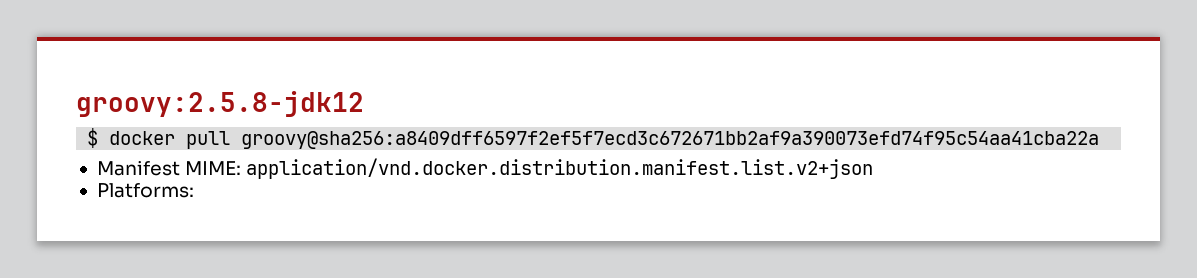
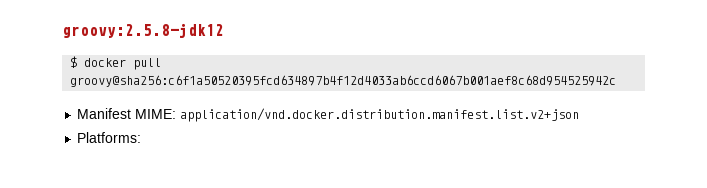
- $ docker pull groovy@sha256:a8409dff6597f2ef5f7ecd3c672671bb2af9a390073efd74f95c54aa41cba22a
+ $ docker pull groovy@sha256:c6f1a50520395fcd634897b4f12d4033ab6ccd6067b001aef8c68d954525942c

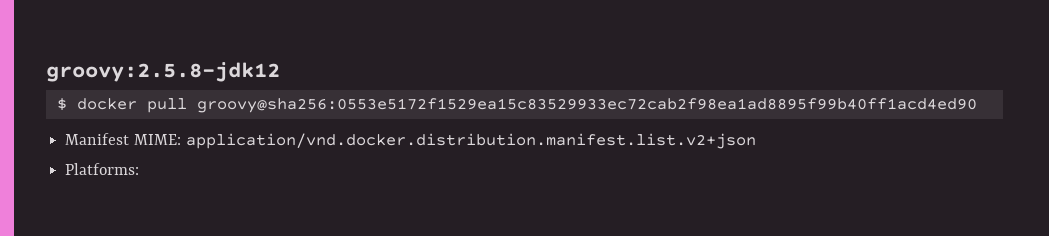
- $ docker pull groovy@sha256:c6f1a50520395fcd634897b4f12d4033ab6ccd6067b001aef8c68d954525942c
+ $ docker pull groovy@sha256:0553e5172f1529ea15c83529933ec72cab2f98ea1ad8895f99b40ff1acd4ed90

